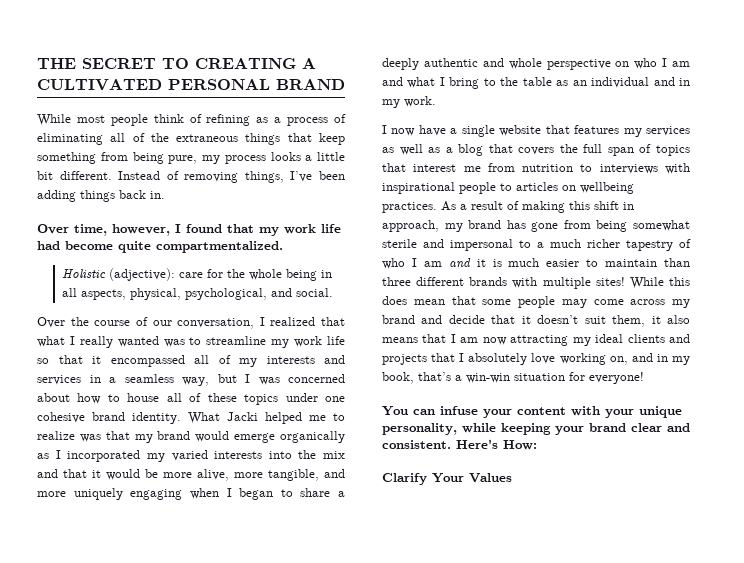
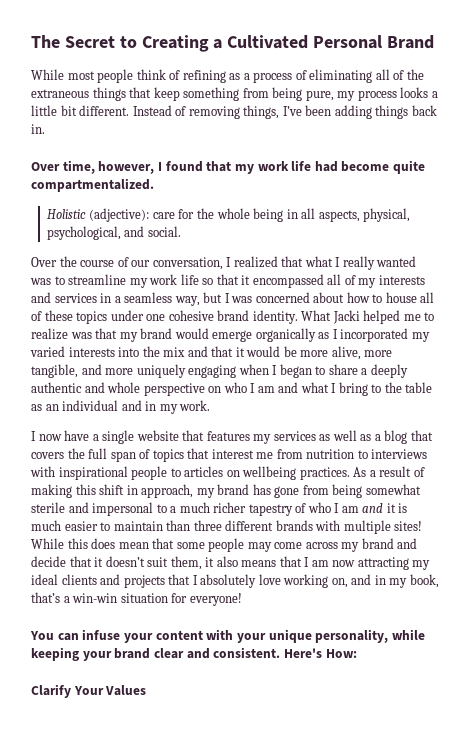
- THE SECRET TO CREATING A CULTIVATED PERSONAL BRAND
+ The Secret to Creating a Cultivated Personal Brand

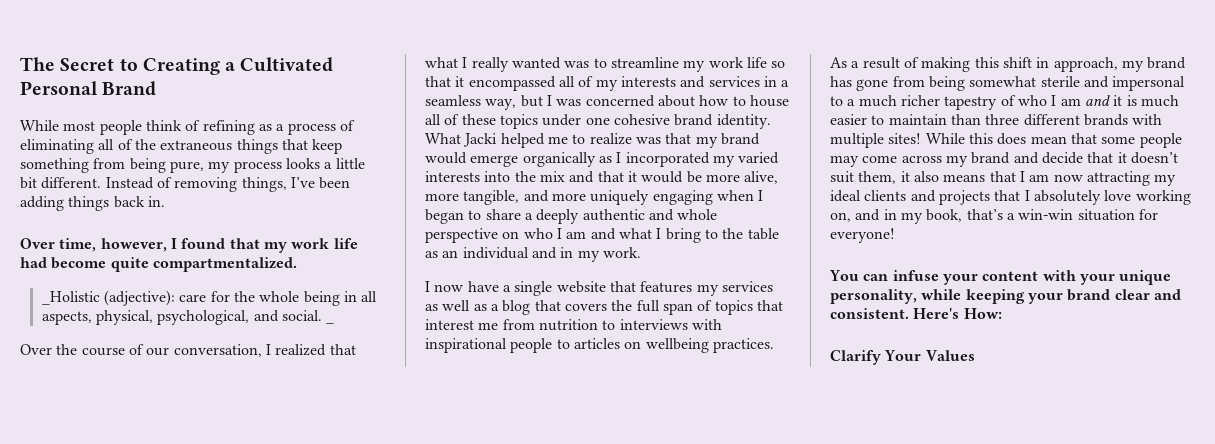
- Holistic (adjective): care for the whole being in all aspects, physical, psychological, and social.
+ _Holistic (adjective): care for the whole being in all aspects, physical, psychological, and social. _

